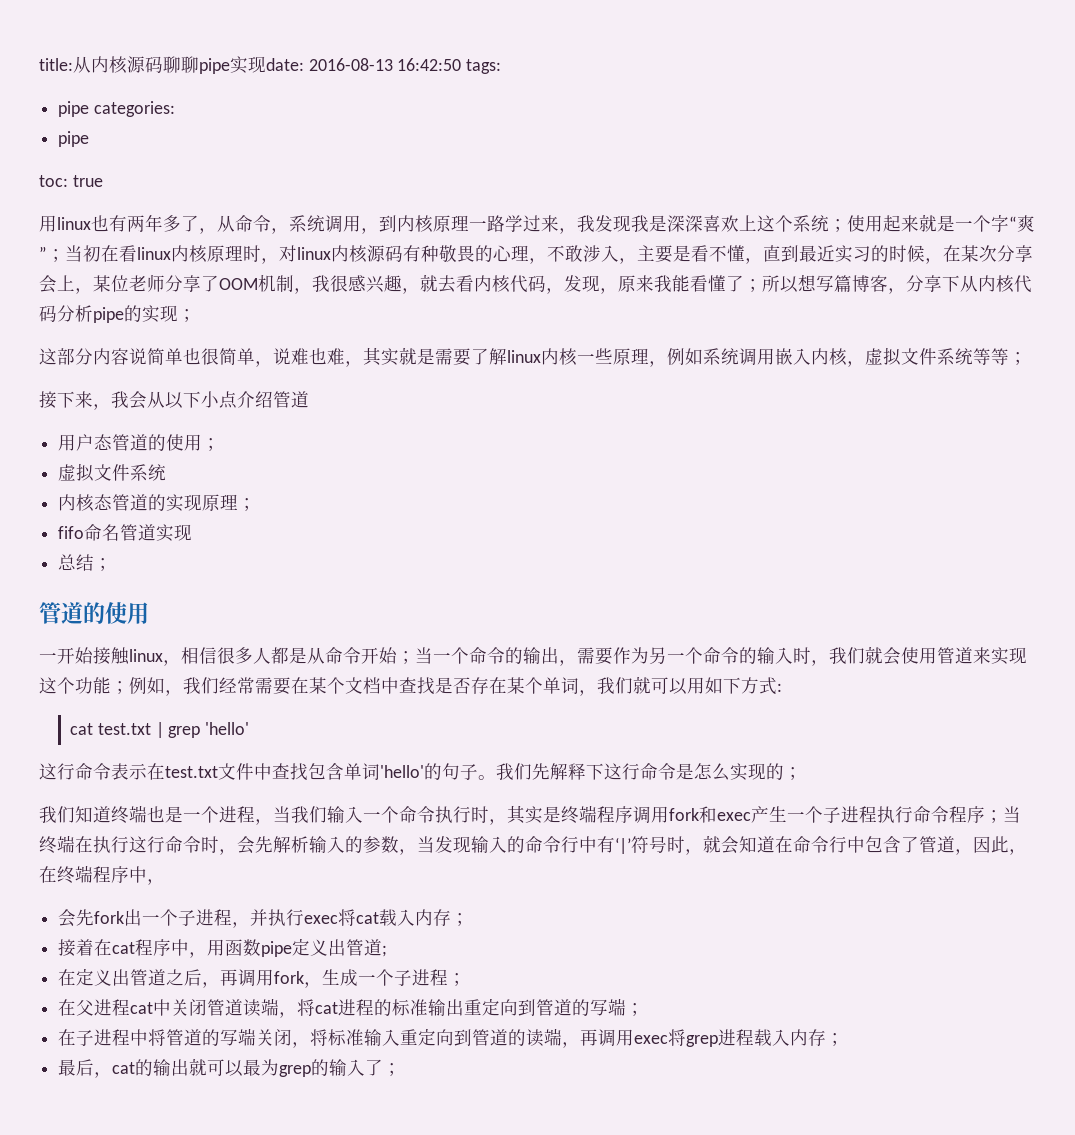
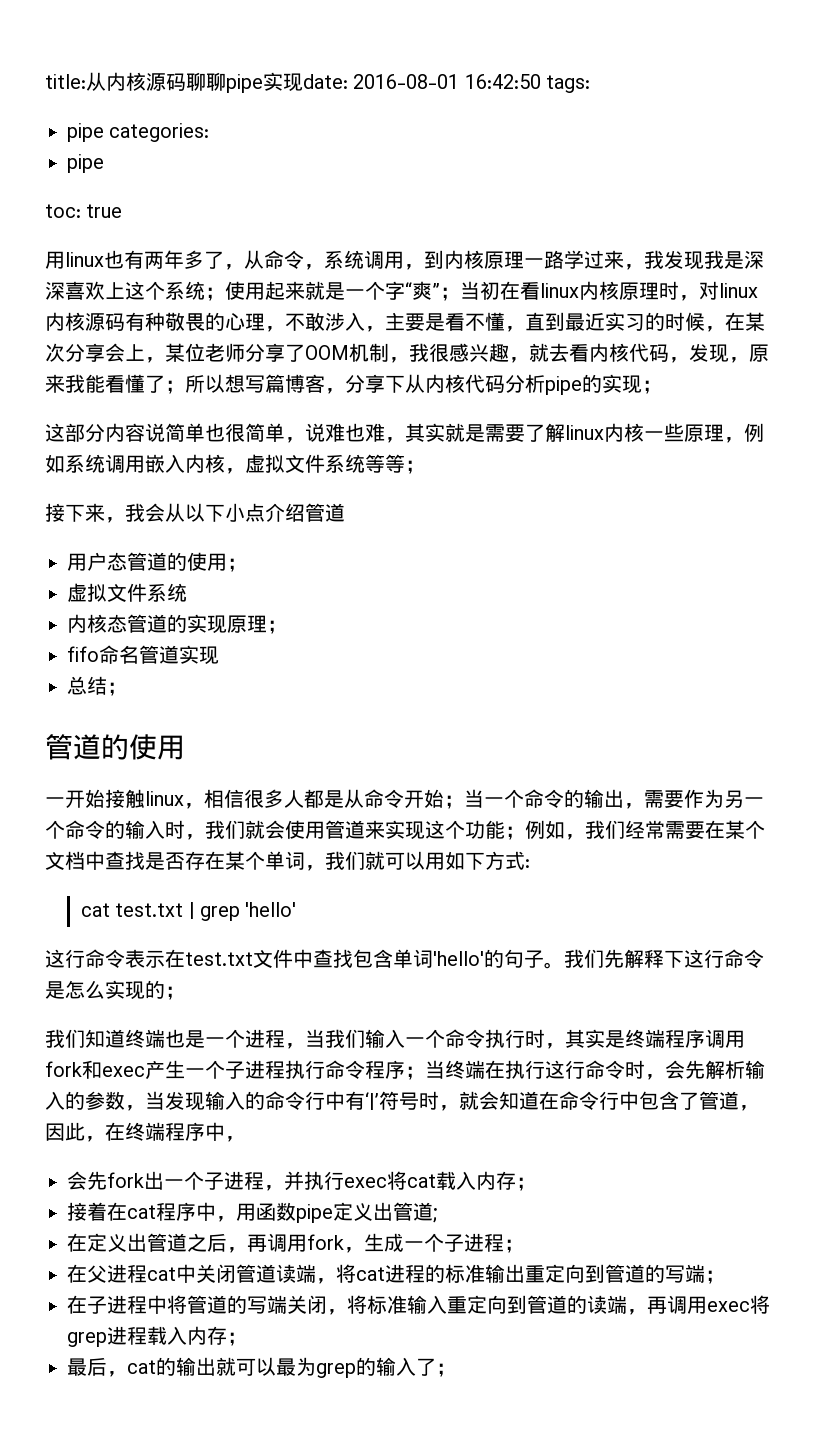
- title:从内核源码聊聊pipe实现date: 2016-08-13 16:42:50 tags:
+ title:从内核源码聊聊pipe实现date: 2016-08-01 16:42:50 tags:

